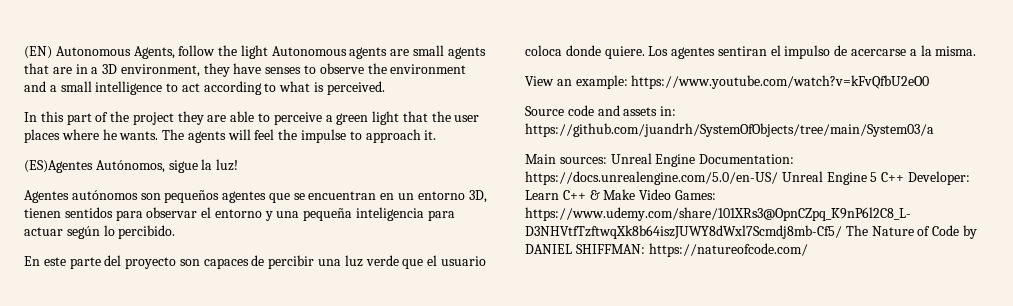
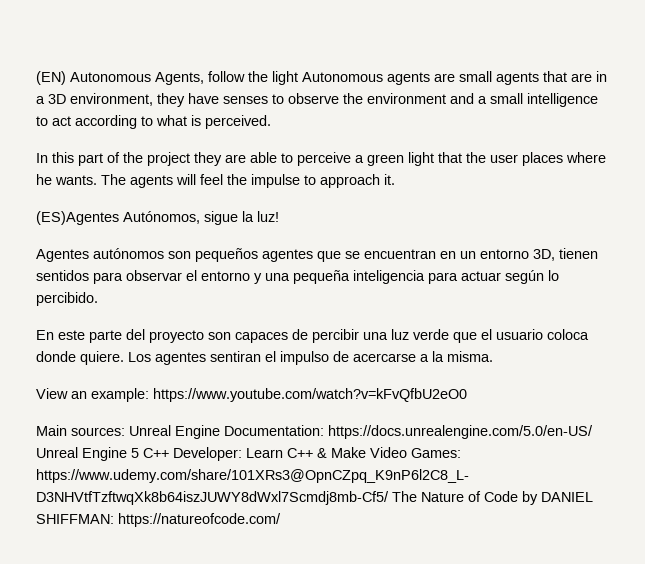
- Source code and assets in: https://github.com/juandrh/SystemOfObjects/tree/main/System03/a

